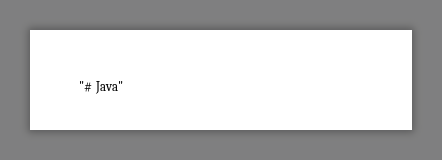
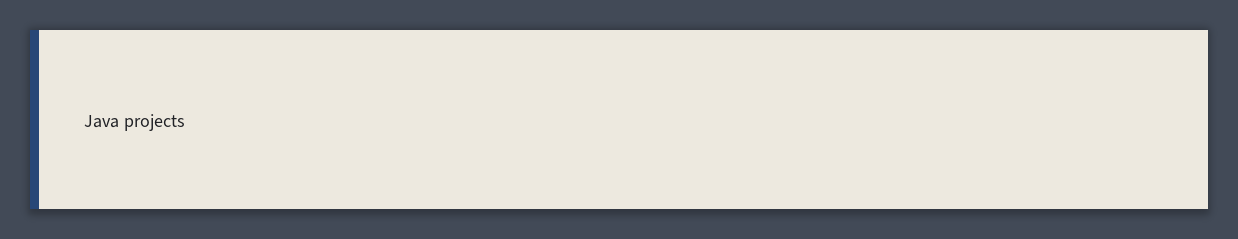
- "# Java"
+ Java projects

